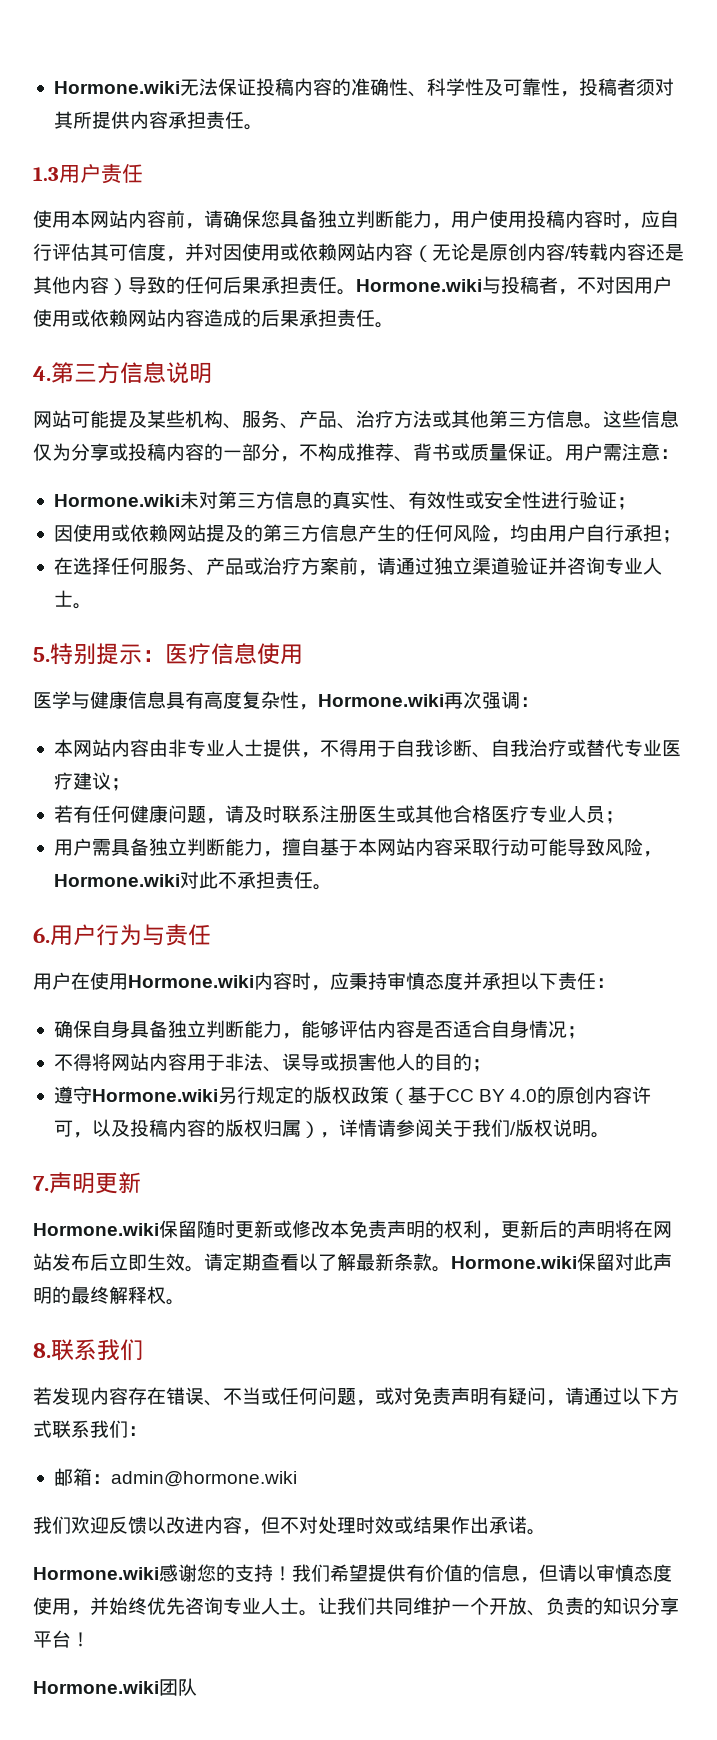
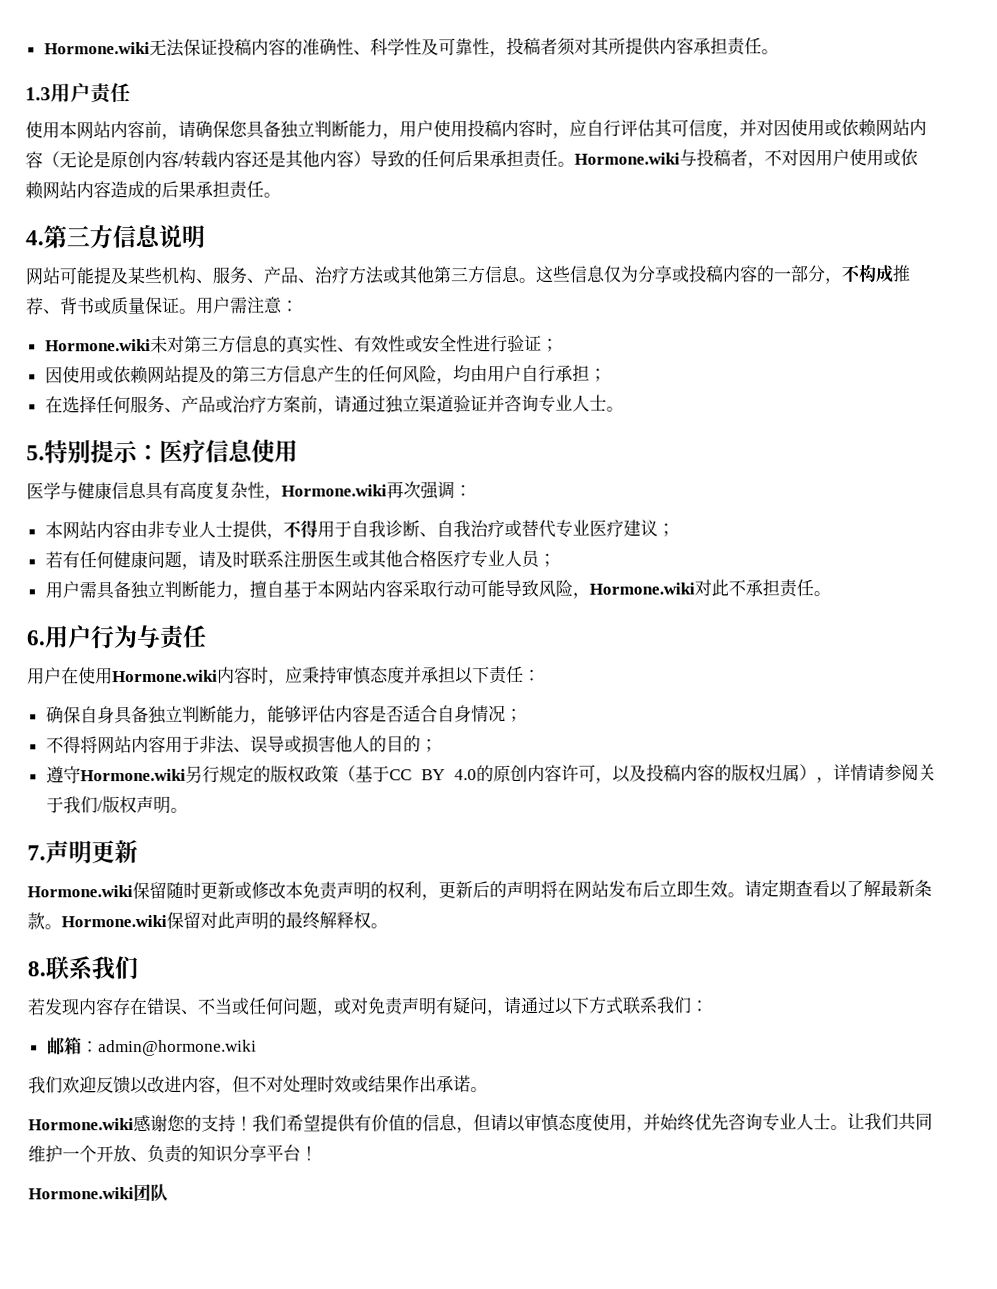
- 遵守Hormone.wiki另行规定的版权政策（基于CC BY 4.0的原创内容许可，以及投稿内容的版权归属），详情请参阅关于我们/版权说明。
+ 遵守Hormone.wiki另行规定的版权政策（基于CC BY 4.0的原创内容许可，以及投稿内容的版权归属），详情请参阅关于我们/版权声明。

